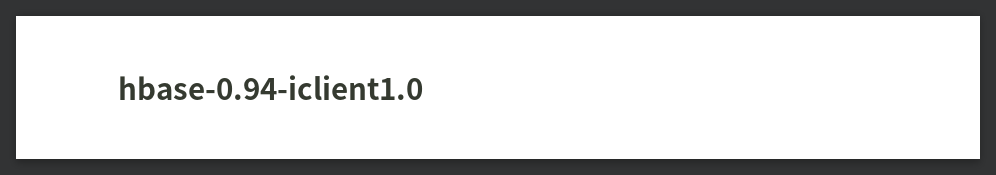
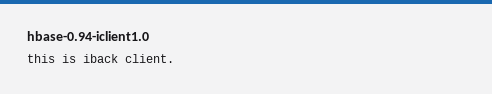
+ this is iback client.

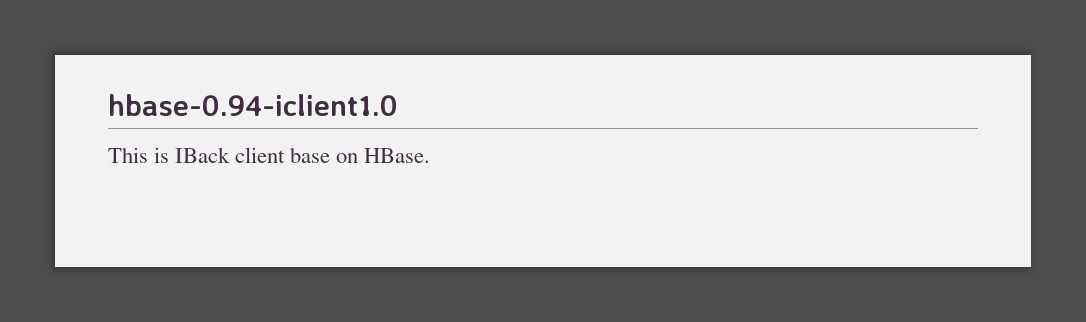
- this is iback client.
+ This is IBack client base on HBase.

